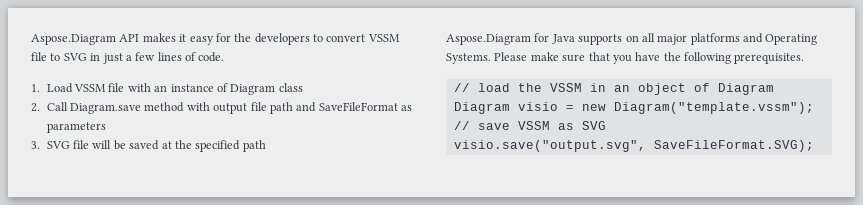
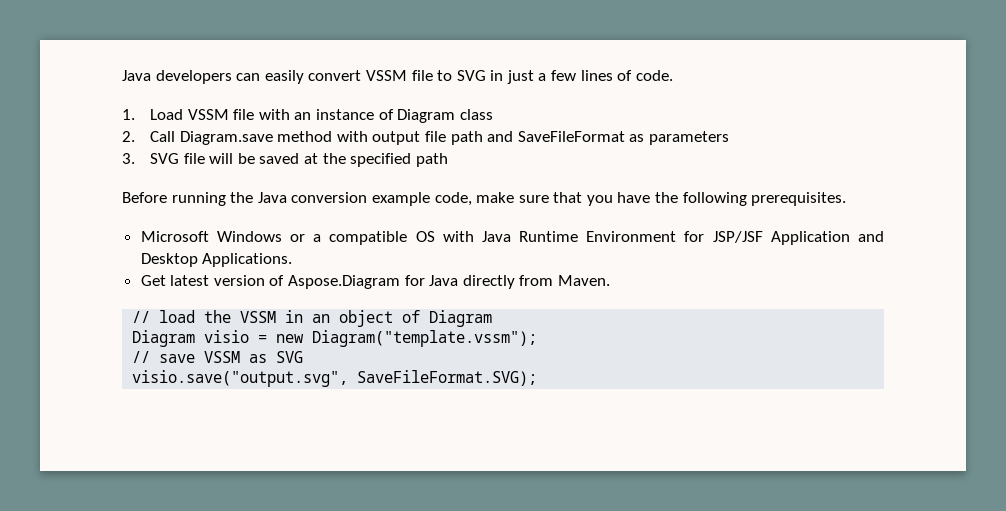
- Aspose.Diagram API makes it easy for the developers to convert VSSM file to SVG in just a few lines of code.
+ Java developers can easily convert VSSM file to SVG in just a few lines of code.
- Aspose.Diagram for Java supports on all major platforms and Operating Systems. Please make sure that you have the following prerequisites.
+ Before running the Java conversion example code, make sure that you have the following prerequisites.
+ Microsoft Windows or a compatible OS with Java Runtime Environment for JSP/JSF Application and Desktop Applications.
+ Get latest version of Aspose.Diagram for Java directly from Maven.

